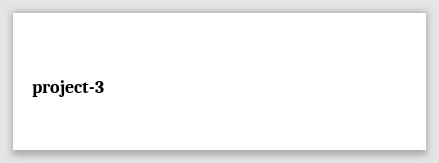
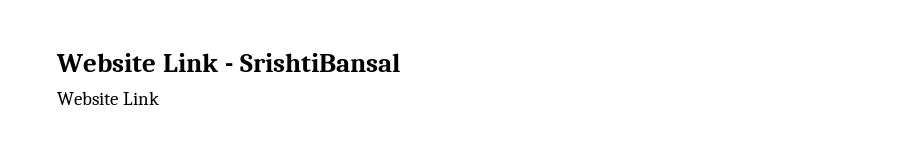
- project-3
+ Website Link - SrishtiBansal
+ Website Link

